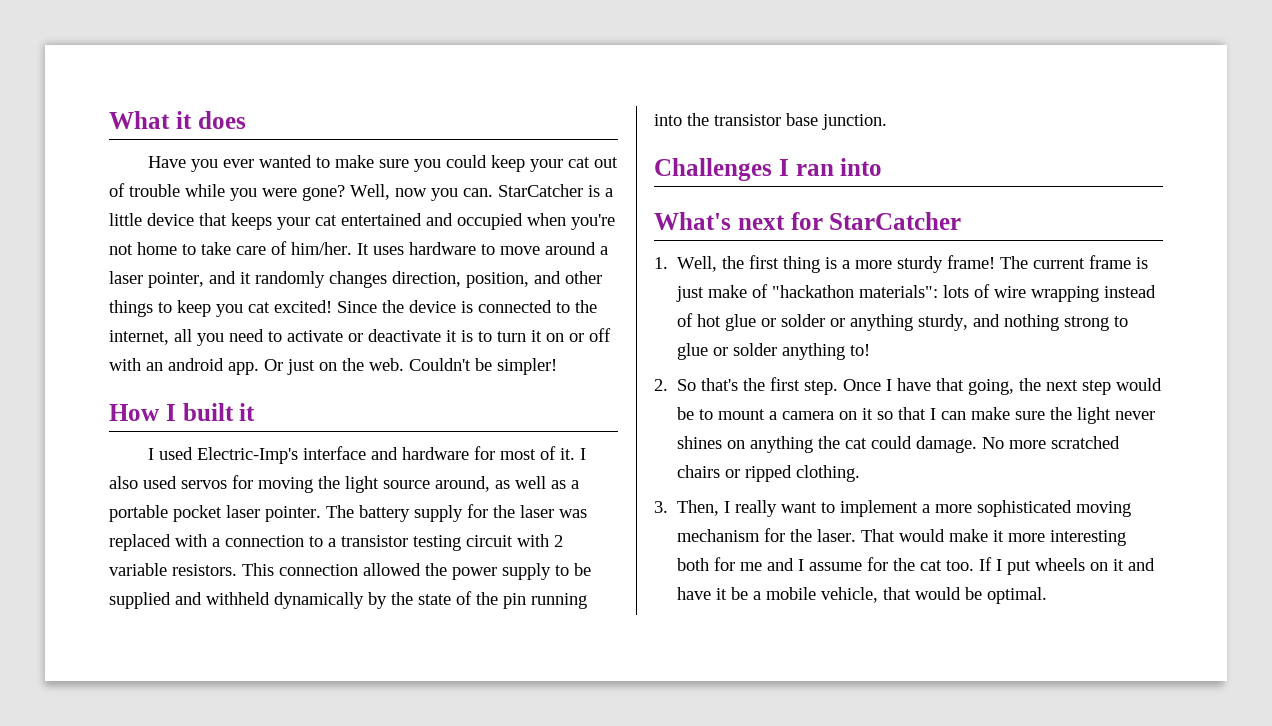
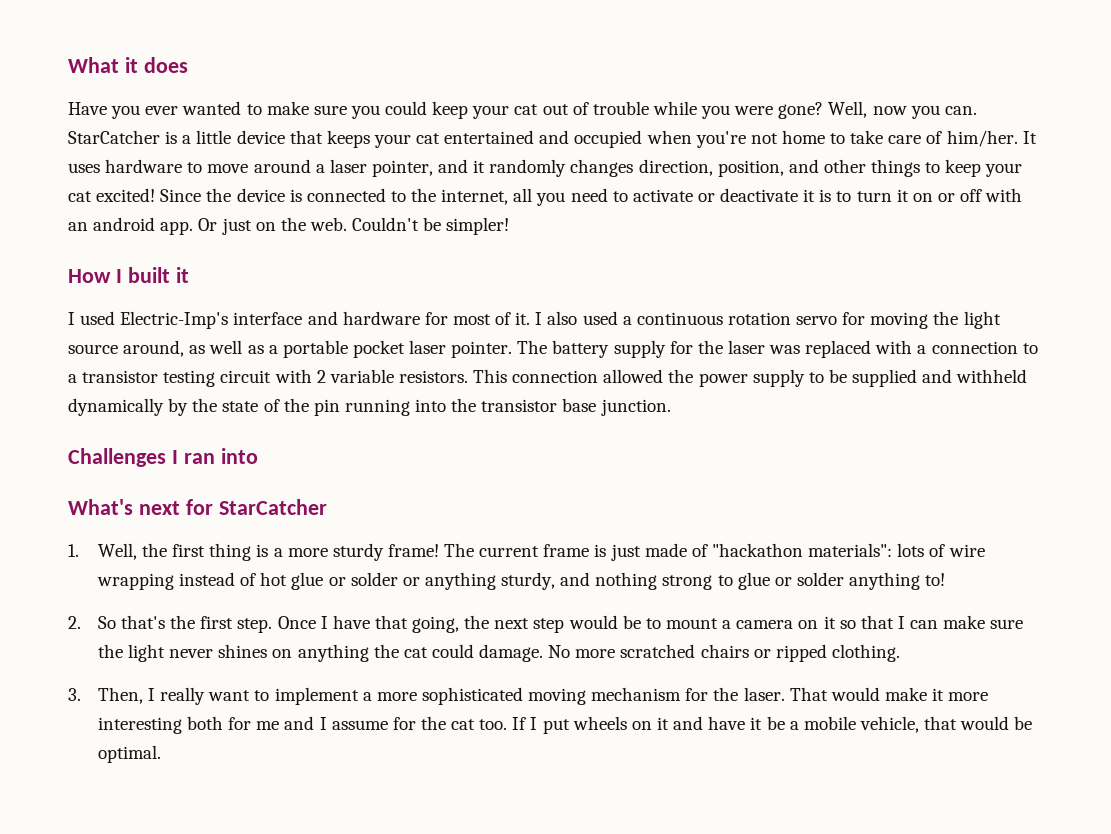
- It uses hardware to move around a laser pointer, and it randomly changes direction, position, and other things to keep you cat excited!
+ It uses hardware to move around a laser pointer, and it randomly changes direction, position, and other things to keep your cat excited!
- I also used servos for moving the light source around, as well as a portable pocket laser pointer.
+ I also used a continuous rotation servo for moving the light source around, as well as a portable pocket laser pointer.
- The current frame is just make of "hackathon materials": lots of wire wrapping instead of hot glue or solder or anything sturdy, and nothing strong to glue or solder anything to!
+ The current frame is just made of "hackathon materials": lots of wire wrapping instead of hot glue or solder or anything sturdy, and nothing strong to glue or solder anything to!

